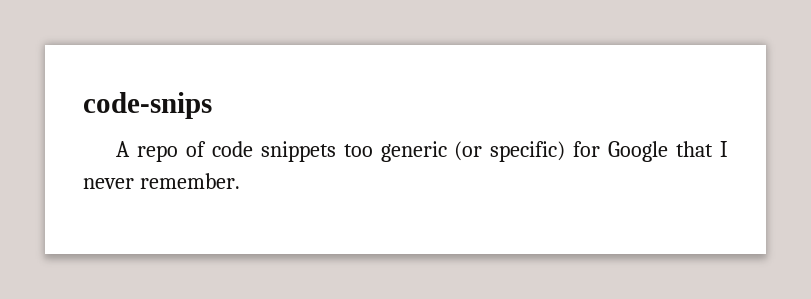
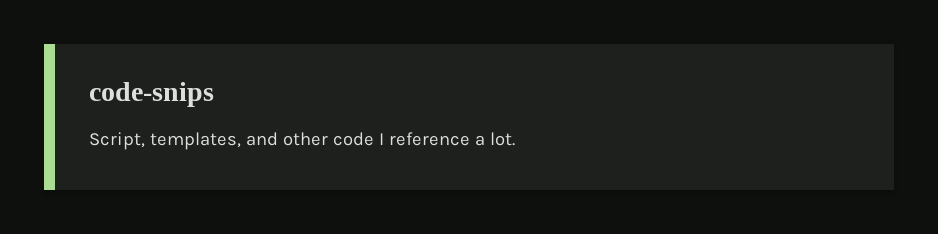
- A repo of code snippets too generic (or specific) for Google that I never remember.
+ Script, templates, and other code I reference a lot.

